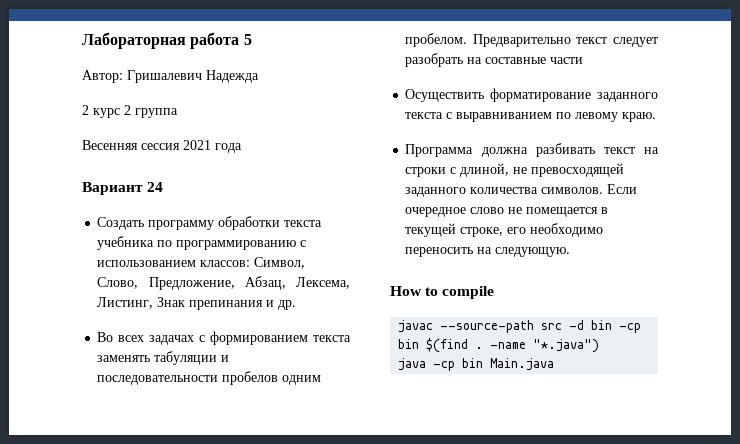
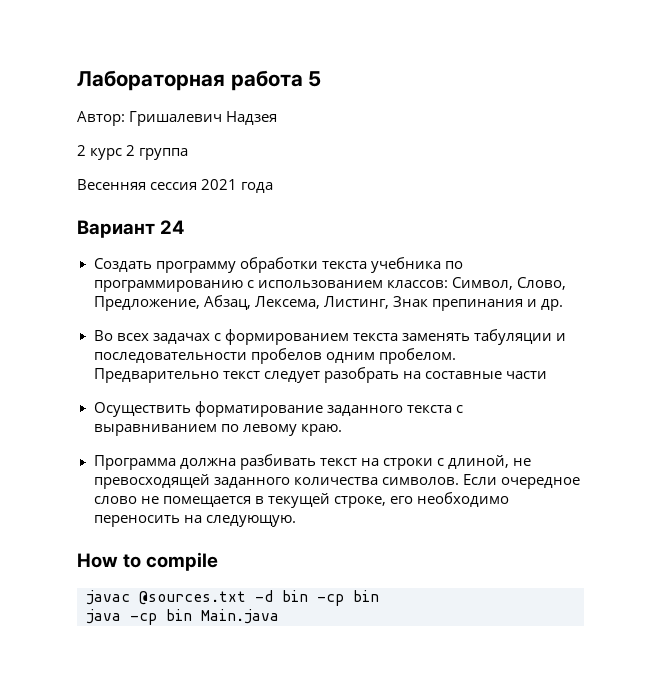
- Автор: Гришалевич Надежда
+ Автор: Гришалевич Надзея
- javac --source-path src -d bin -cp bin $(find . -name "*.java")
+ javac @sources.txt -d bin -cp bin

